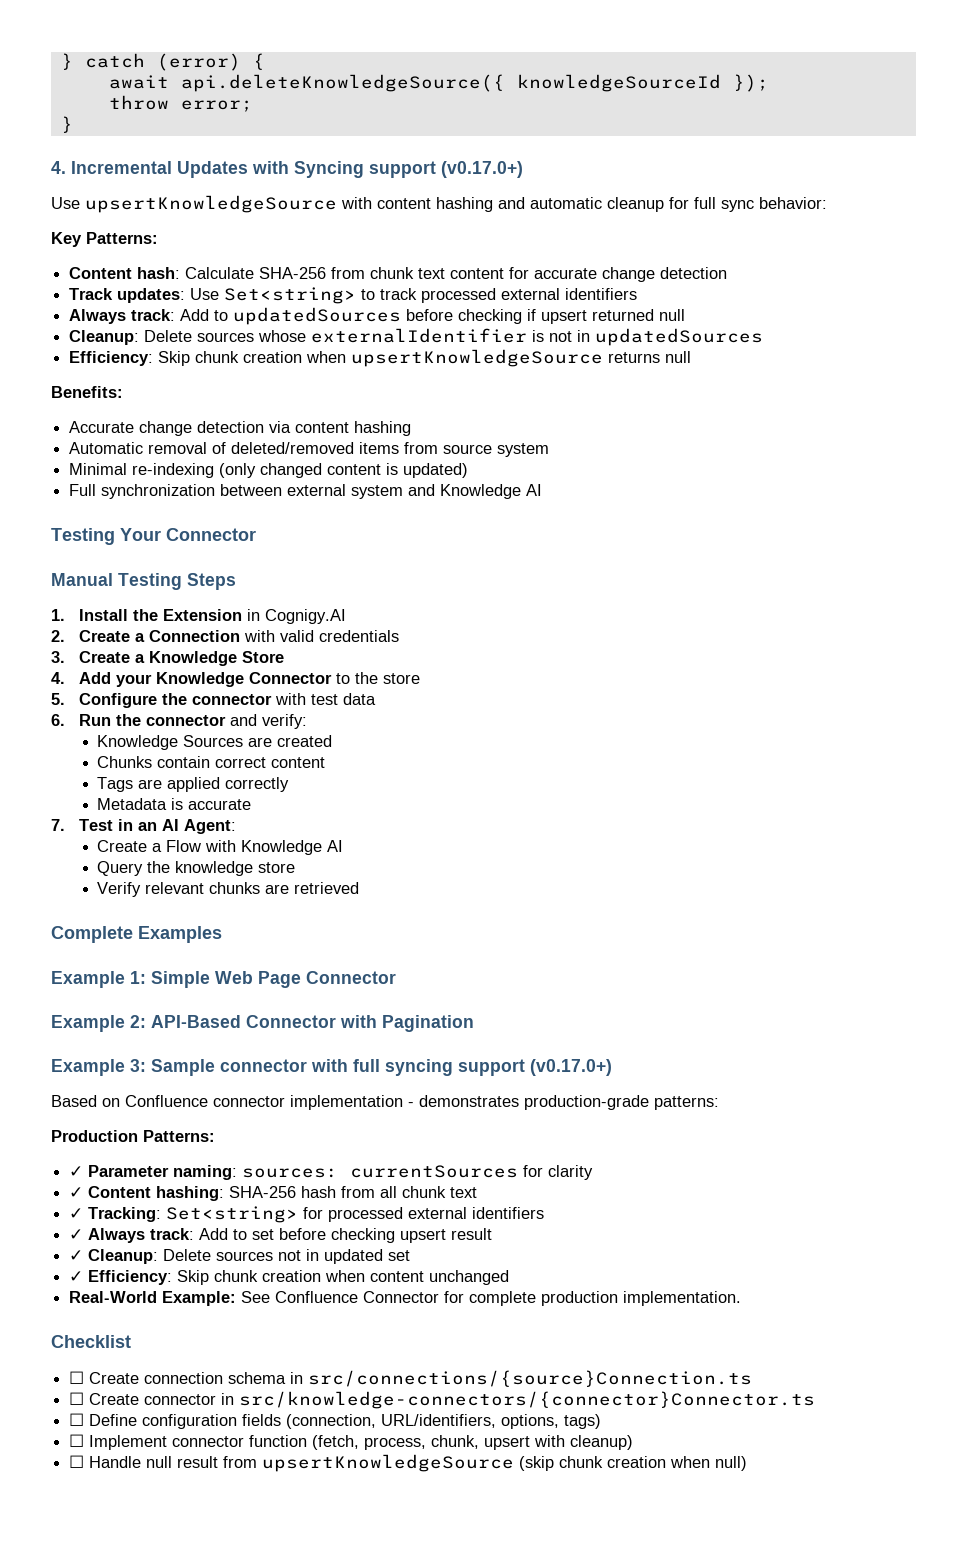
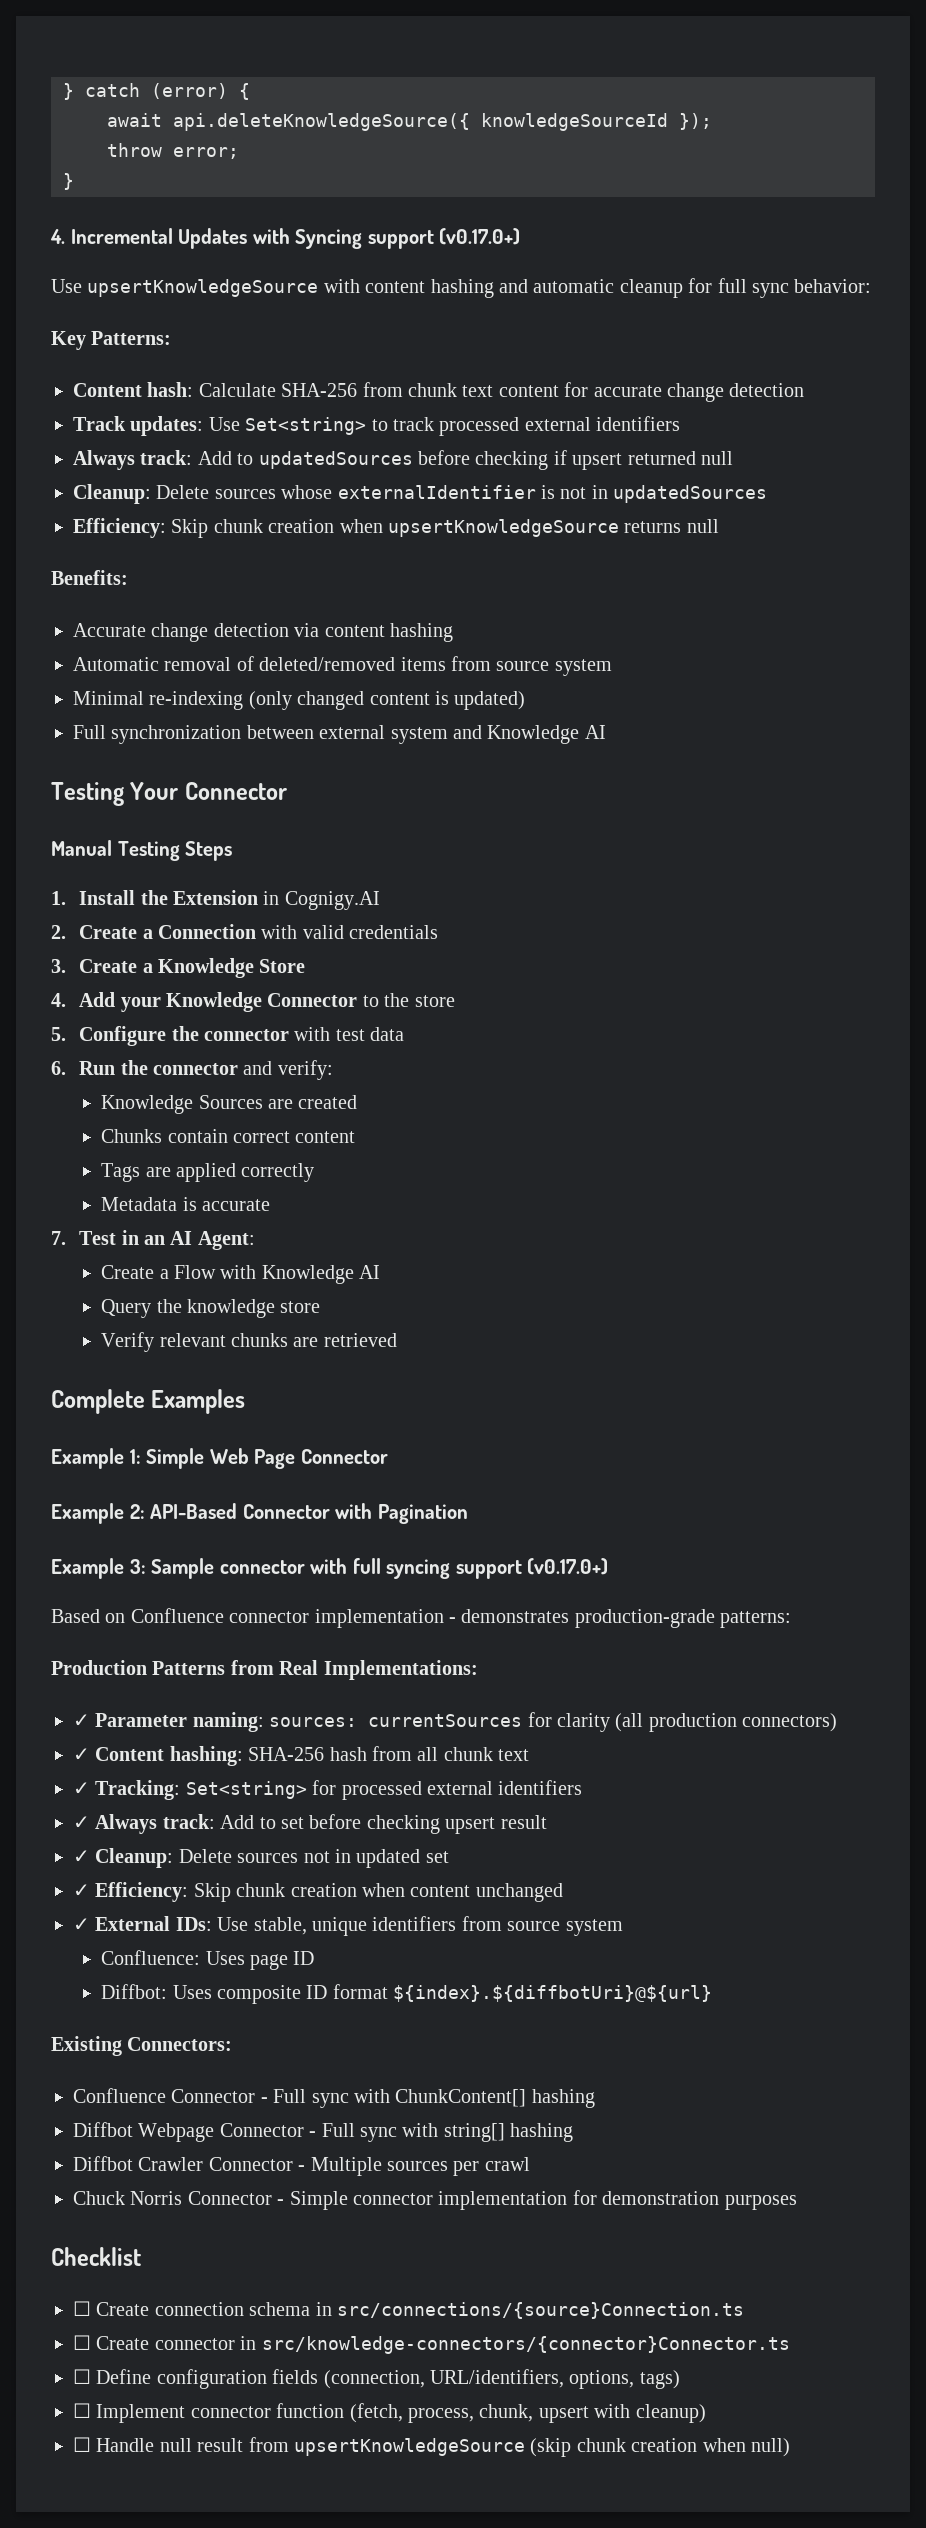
- Production Patterns:
+ Production Patterns from Real Implementations:
- ✓ Parameter naming: sources: currentSources for clarity
+ ✓ Parameter naming: sources: currentSources for clarity (all production connectors)
- Real-World Example: See Confluence Connector for complete production implementation.
+ ✓ External IDs: Use stable, unique identifiers from source system
+ Confluence: Uses page ID
+ Diffbot: Uses composite ID format ${index}.${diffbotUri}@${url}
+ Existing Connectors:
+ Confluence Connector - Full sync with ChunkContent[] hashing
+ Diffbot Webpage Connector - Full sync with string[] hashing
+ Diffbot Crawler Connector - Multiple sources per crawl
+ Chuck Norris Connector - Simple connector implementation for demonstration purposes

